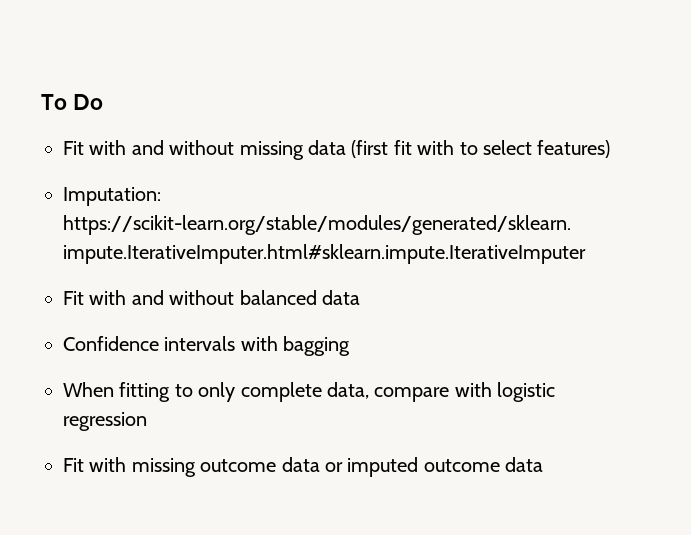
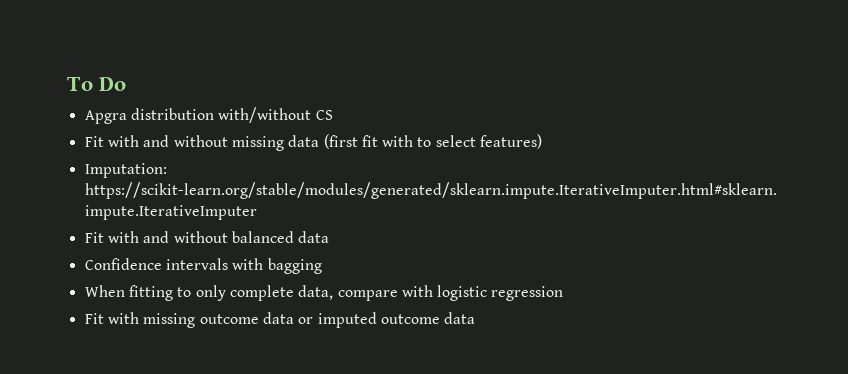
+ Apgra distribution with/without CS

